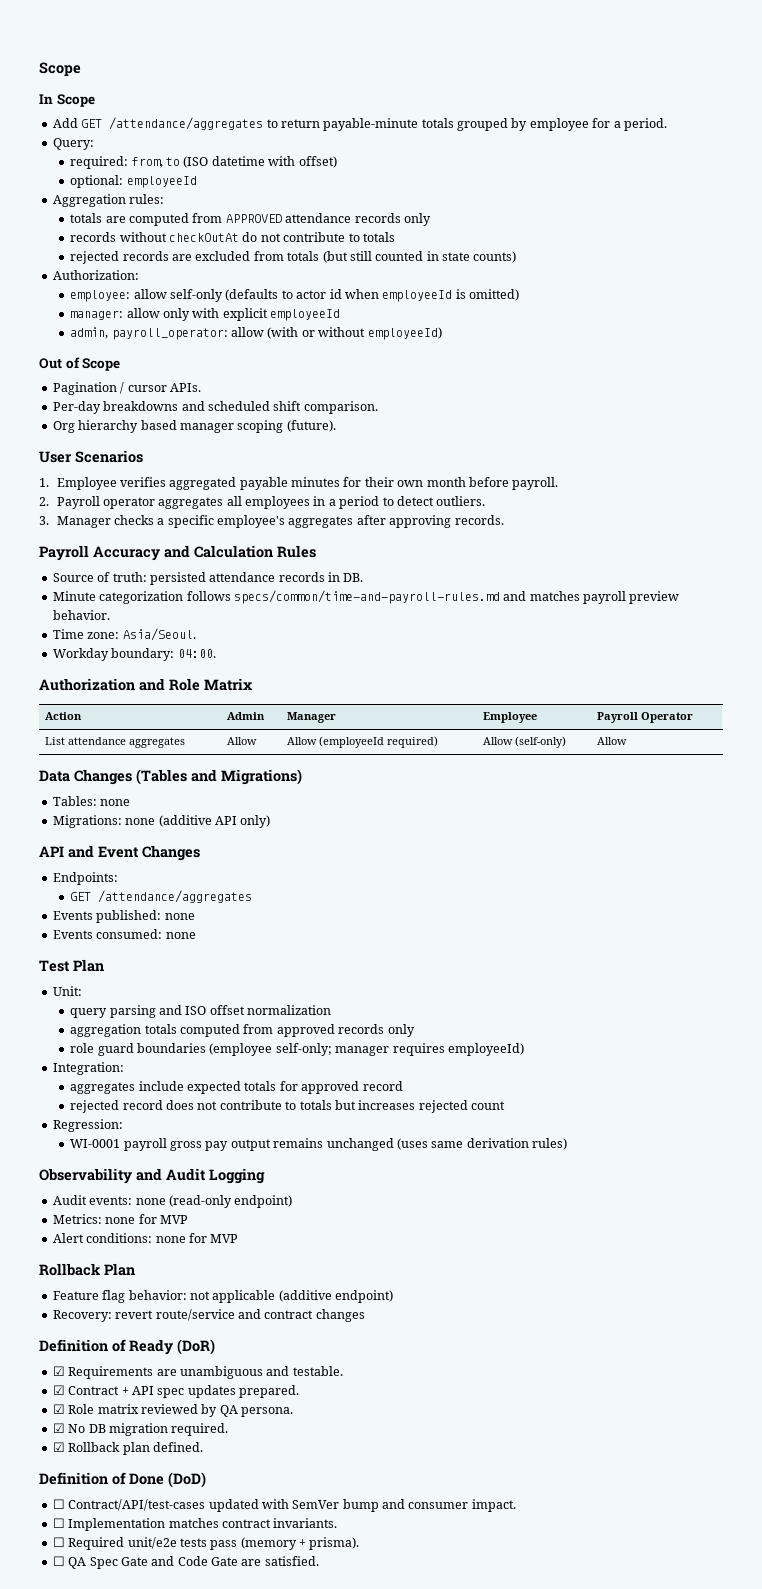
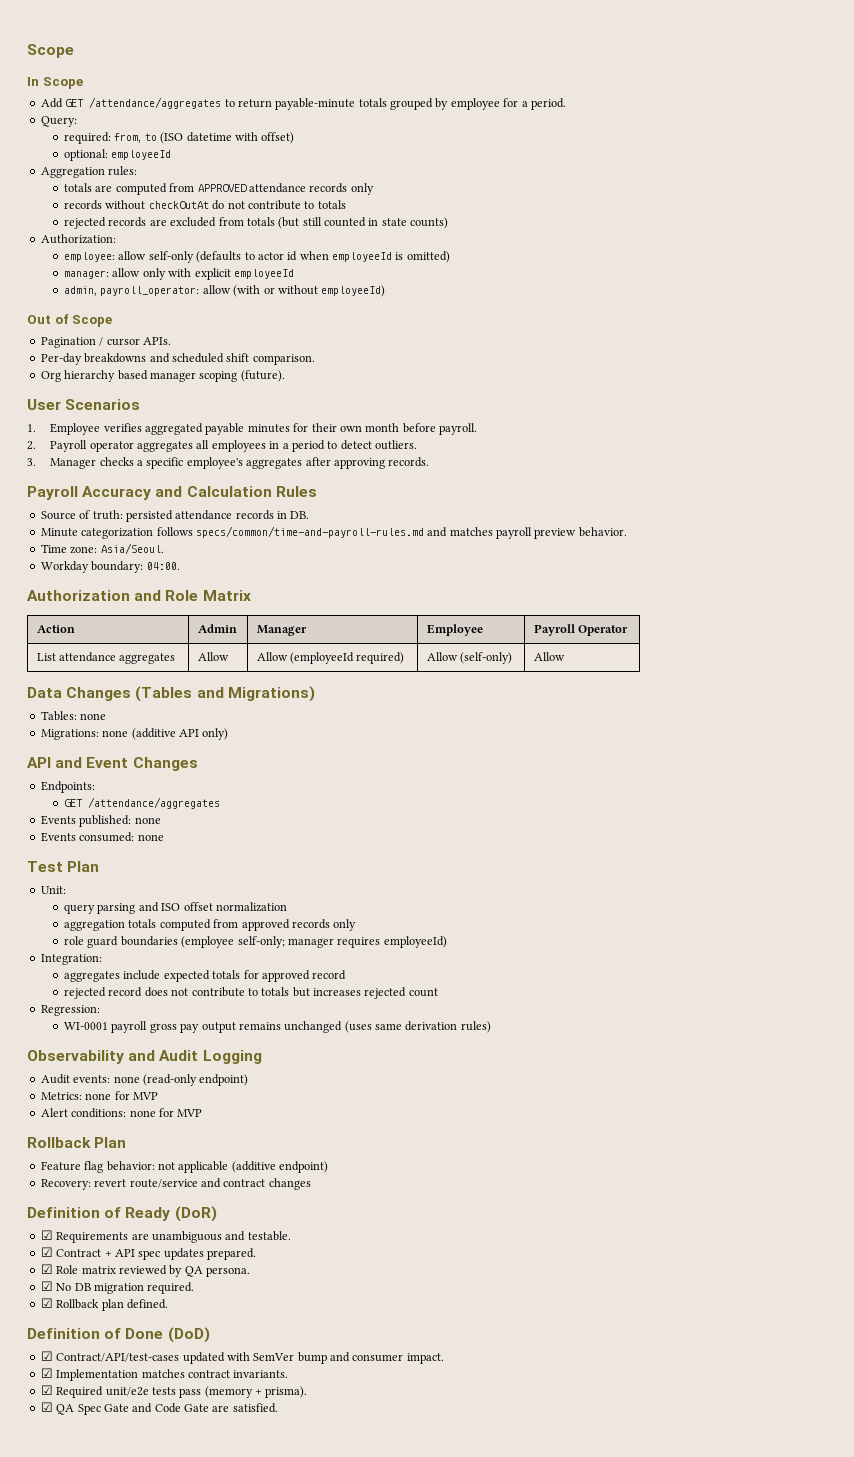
- ☐ Contract/API/test-cases updated with SemVer bump and consumer impact.
+ ☑ Contract/API/test-cases updated with SemVer bump and consumer impact.
- ☐ Implementation matches contract invariants.
+ ☑ Implementation matches contract invariants.
- ☐ Required unit/e2e tests pass (memory + prisma).
+ ☑ Required unit/e2e tests pass (memory + prisma).
- ☐ QA Spec Gate and Code Gate are satisfied.
+ ☑ QA Spec Gate and Code Gate are satisfied.

